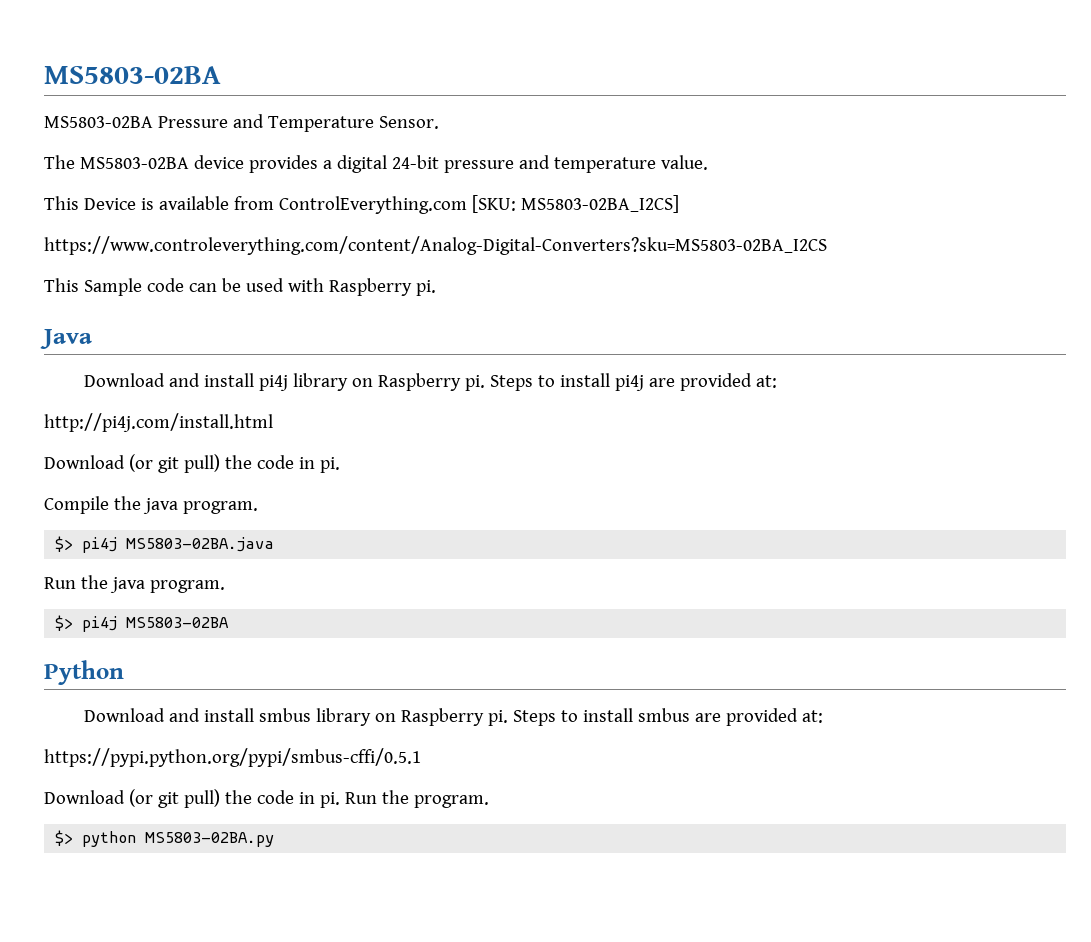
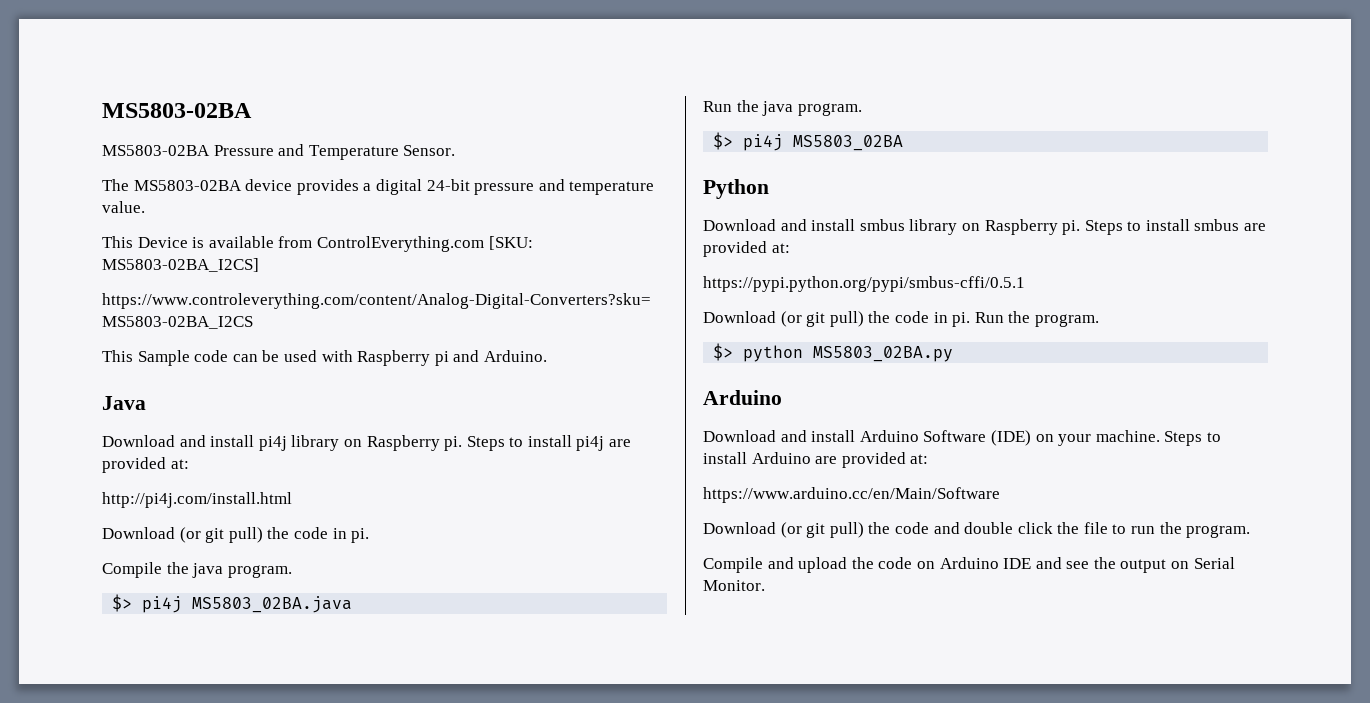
- This Sample code can be used with Raspberry pi.
+ This Sample code can be used with Raspberry pi and Arduino.
- $> pi4j MS5803-02BA.java
+ $> pi4j MS5803_02BA.java
- $> pi4j MS5803-02BA
+ $> pi4j MS5803_02BA
- $> python MS5803-02BA.py
+ $> python MS5803_02BA.py
+ Arduino
+ Download and install Arduino Software (IDE) on your machine. Steps to install Arduino are provided at:
+ https://www.arduino.cc/en/Main/Software
+ Download (or git pull) the code and double click the file to run the program.
+ Compile and upload the code on Arduino IDE and see the output on Serial Monitor.

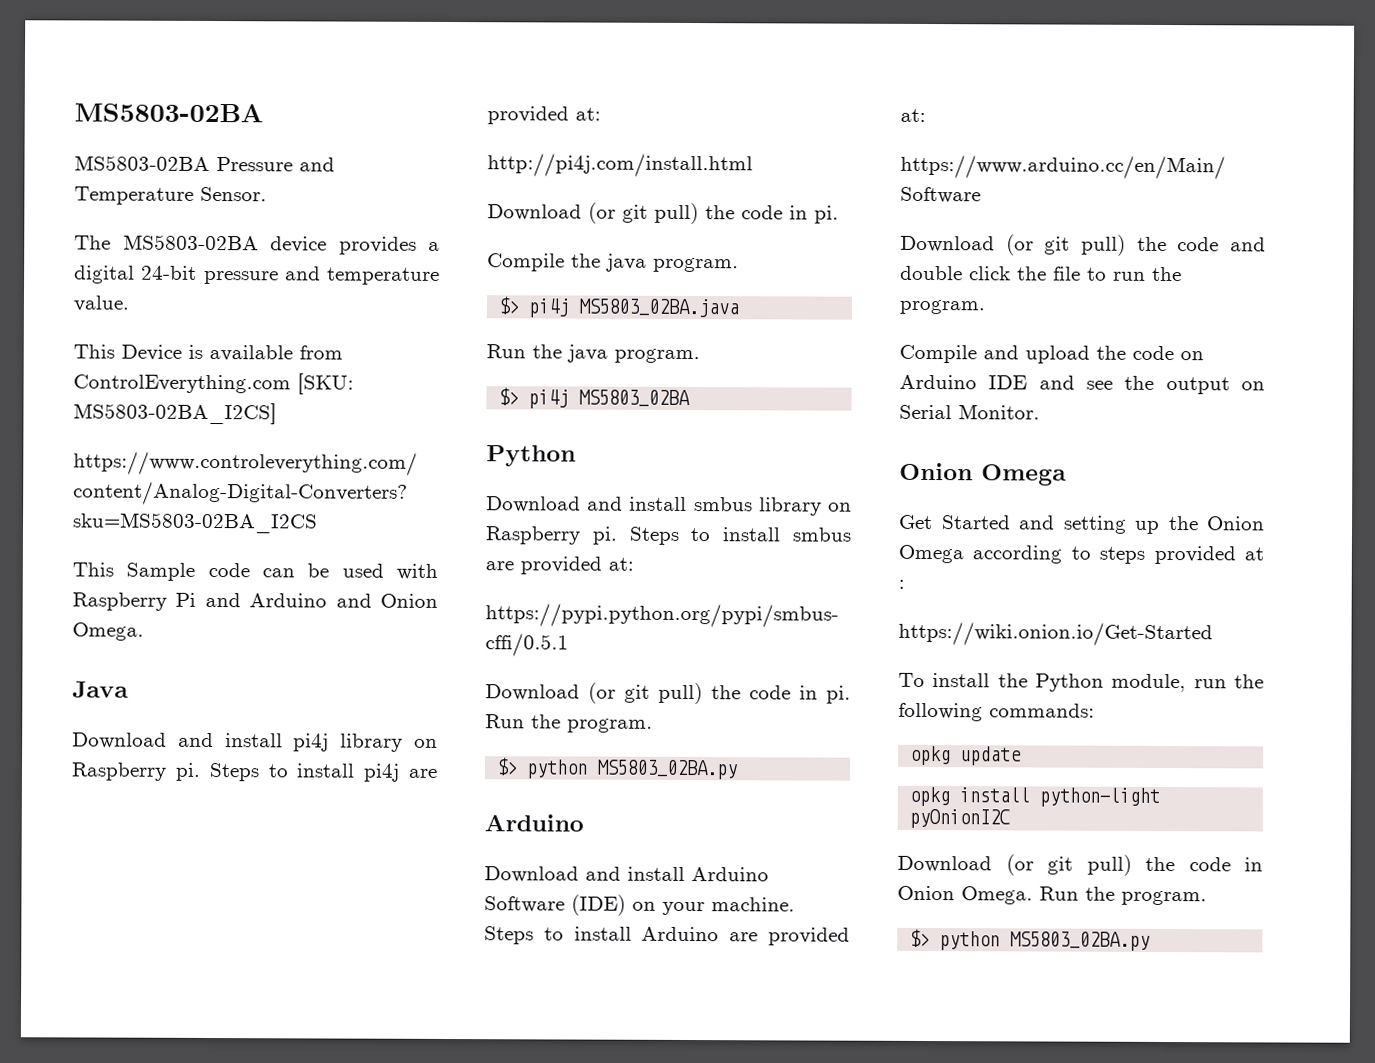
- This Sample code can be used with Raspberry pi and Arduino.
+ This Sample code can be used with Raspberry Pi and Arduino and Onion Omega.
  Compile and upload the code on Arduino IDE and see the output on Serial Monitor.
+ Onion Omega
+ Get Started and setting up the Onion Omega according to steps provided at :
+ https://wiki.onion.io/Get-Started
+ To install the Python module, run the following commands:
+ opkg update
+ opkg install python-light pyOnionI2C
+ Download (or git pull) the code in Onion Omega. Run the program.
+ $> python MS5803_02BA.py

